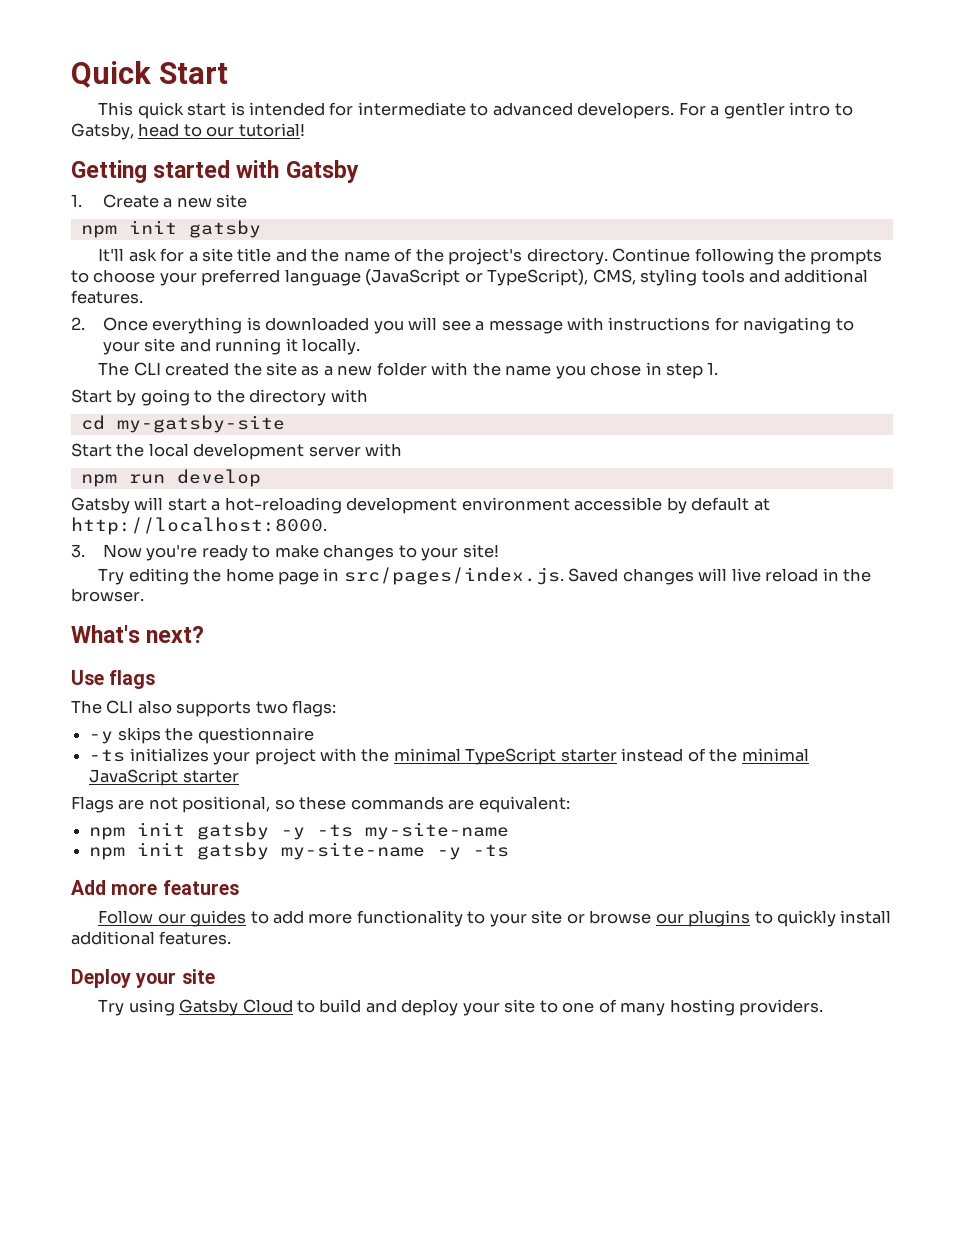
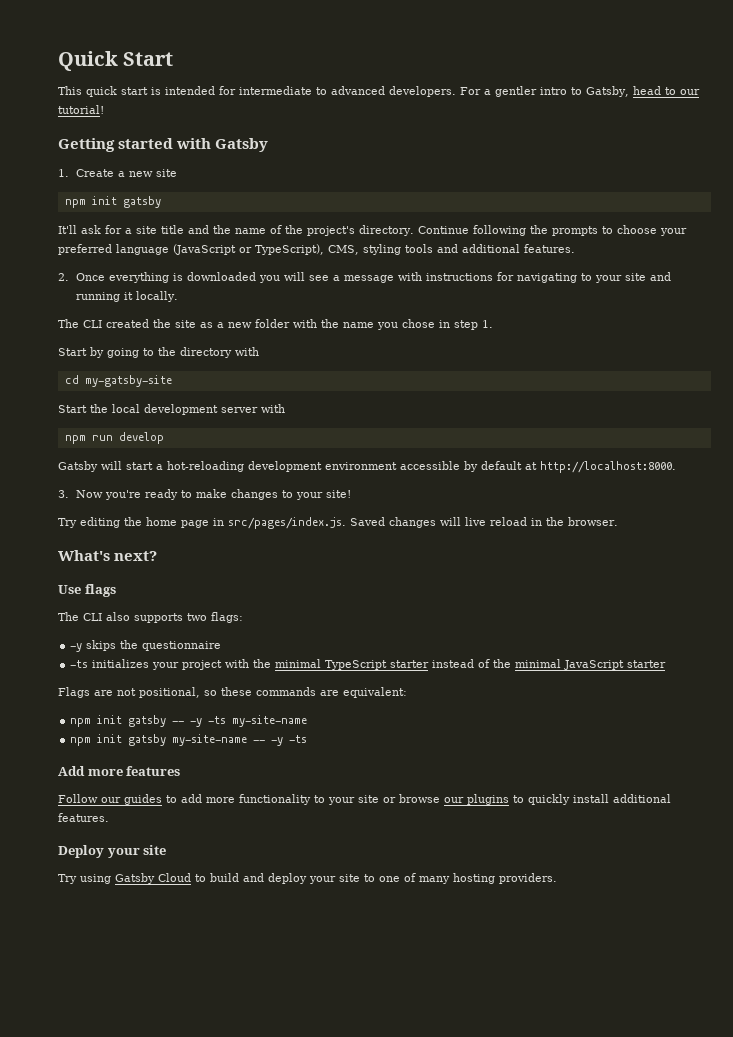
- npm init gatsby -y -ts my-site-name
+ npm init gatsby -- -y -ts my-site-name
- npm init gatsby my-site-name -y -ts
+ npm init gatsby my-site-name -- -y -ts

